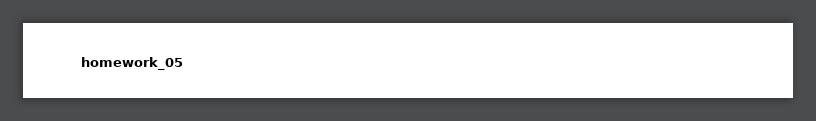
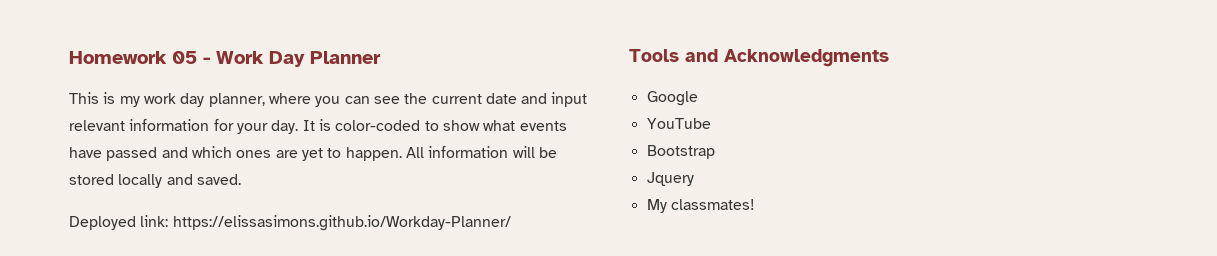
- homework_05
+ Homework 05 - Work Day Planner
+ This is my work day planner, where you can see the current date and input relevant information for your day. It is color-coded to show what events have passed and which ones are yet to happen. All information will be stored locally and saved.
+ Deployed link: https://elissasimons.github.io/Workday-Planner/
+ Tools and Acknowledgments
+ Google
+ YouTube
+ Bootstrap
+ Jquery
+ My classmates!

